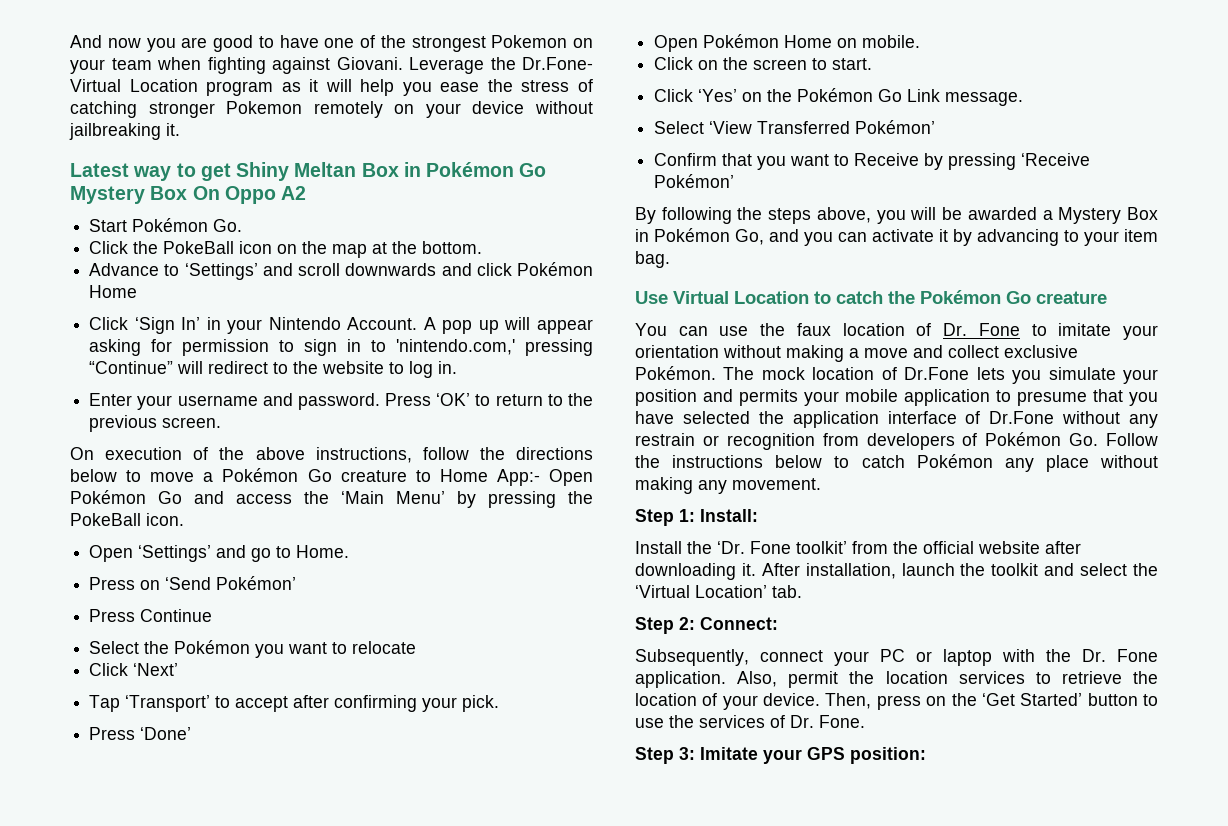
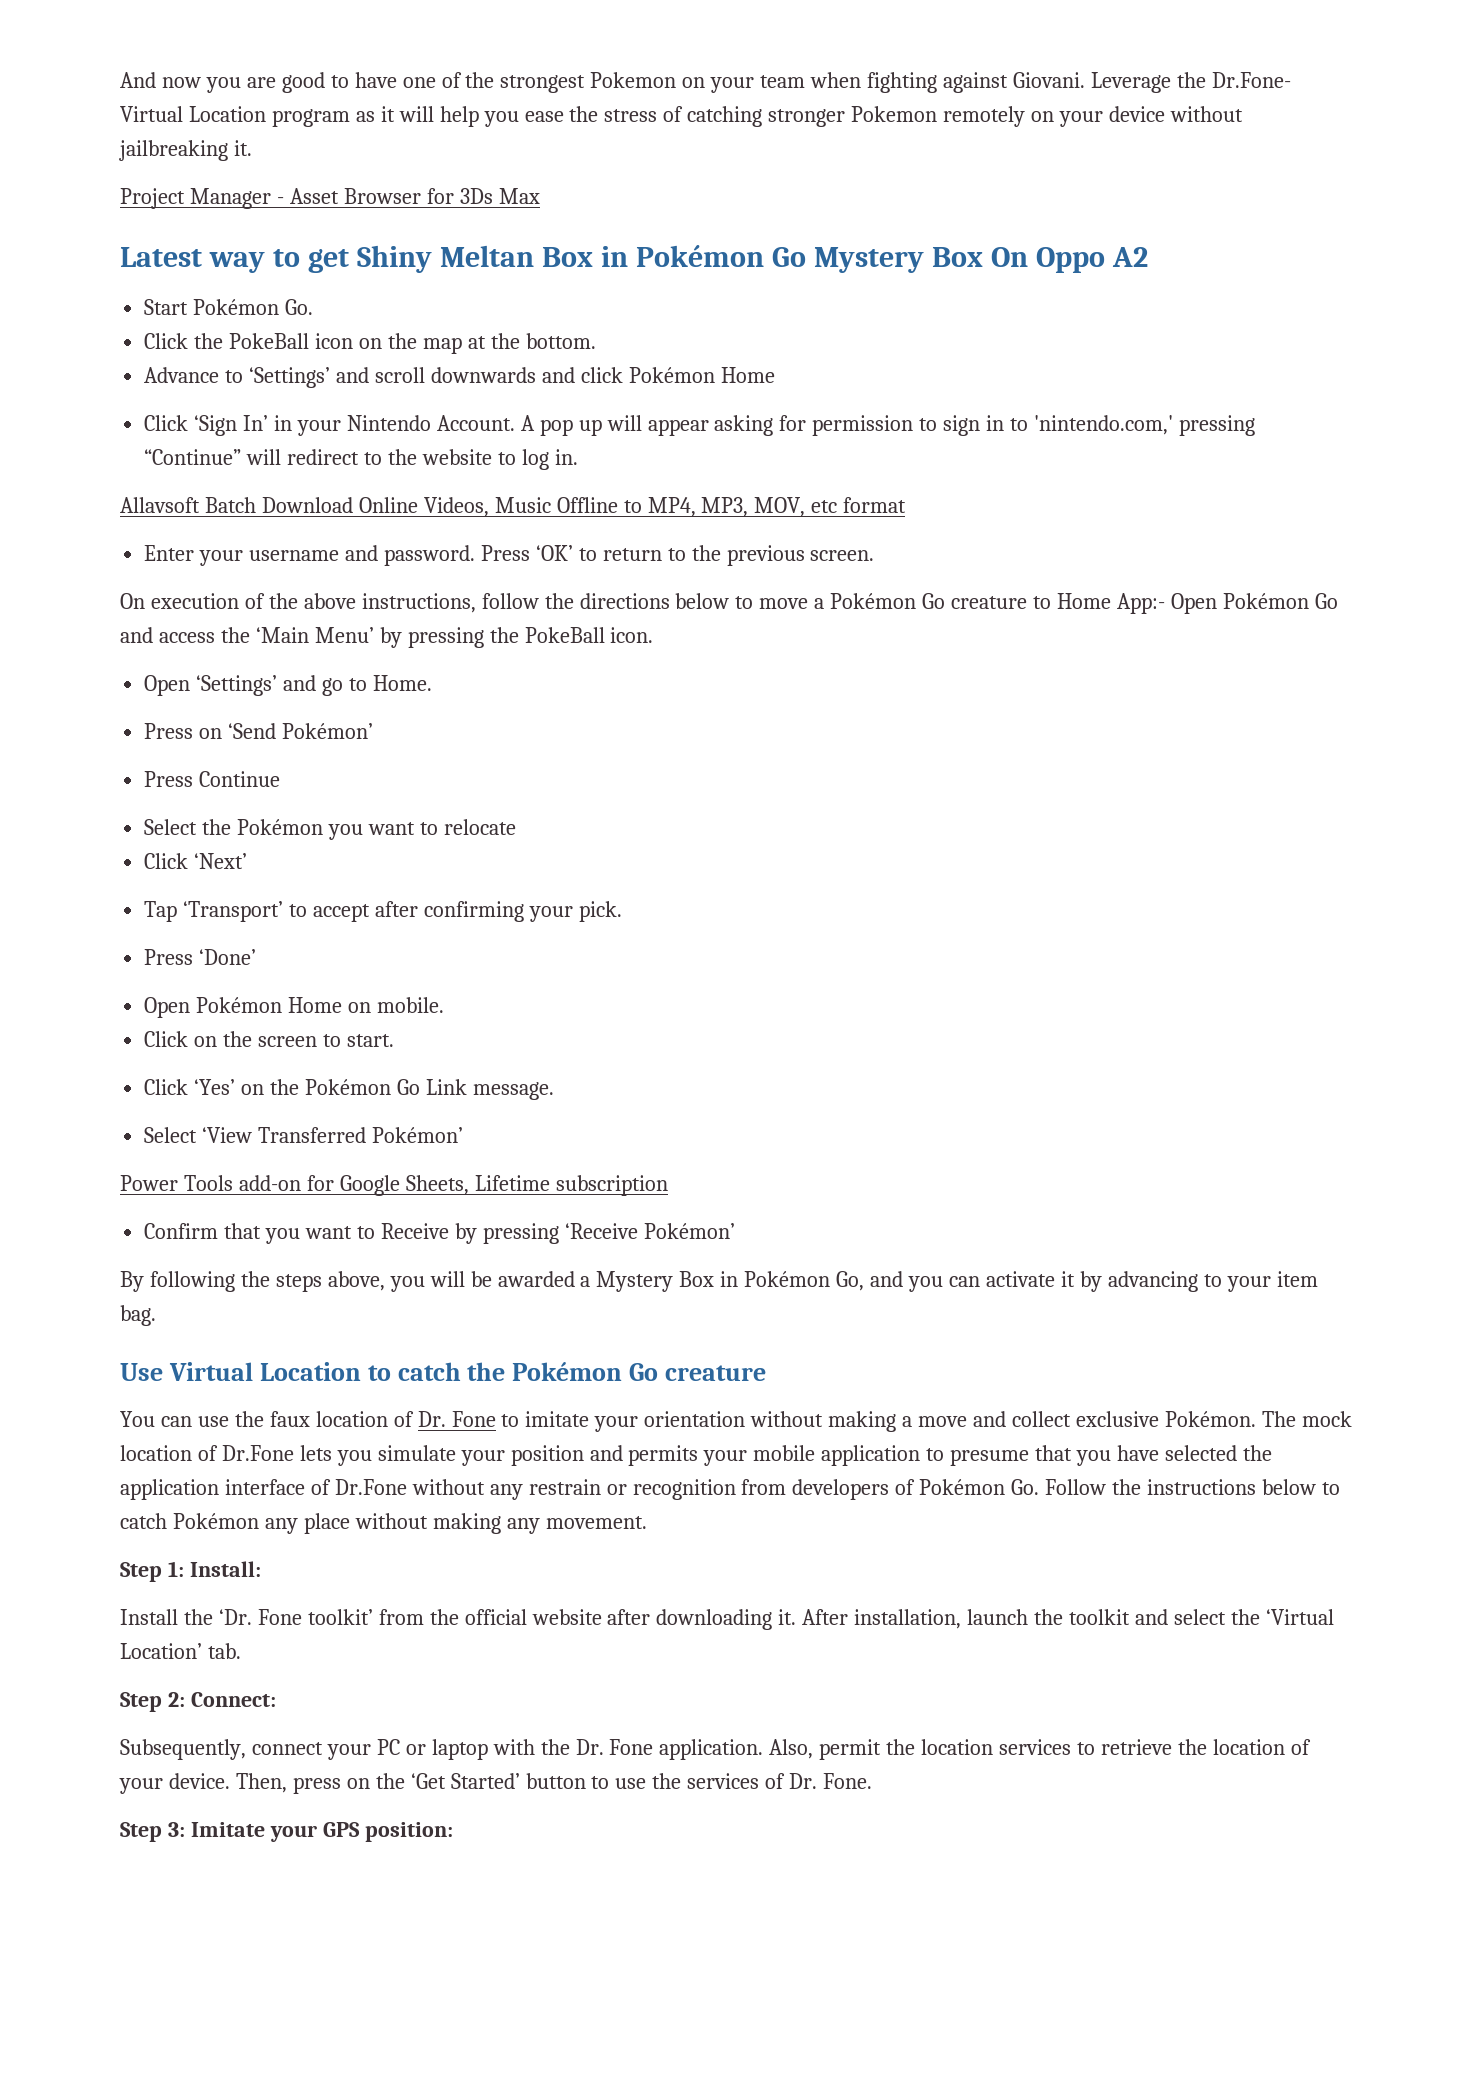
+ Project Manager - Asset Browser for 3Ds Max
+ Allavsoft Batch Download Online Videos, Music Offline to MP4, MP3, MOV, etc format
+ Power Tools add-on for Google Sheets, Lifetime subscription

